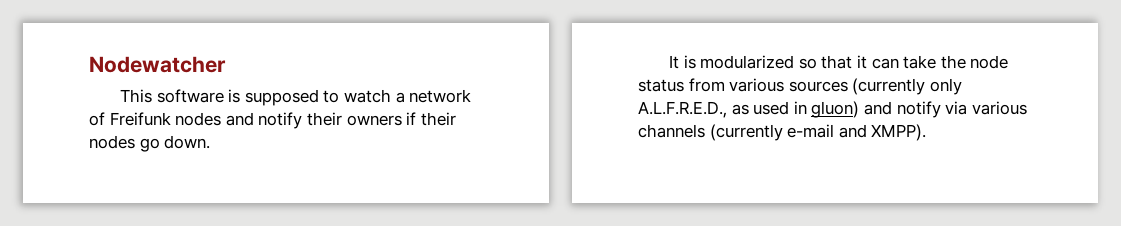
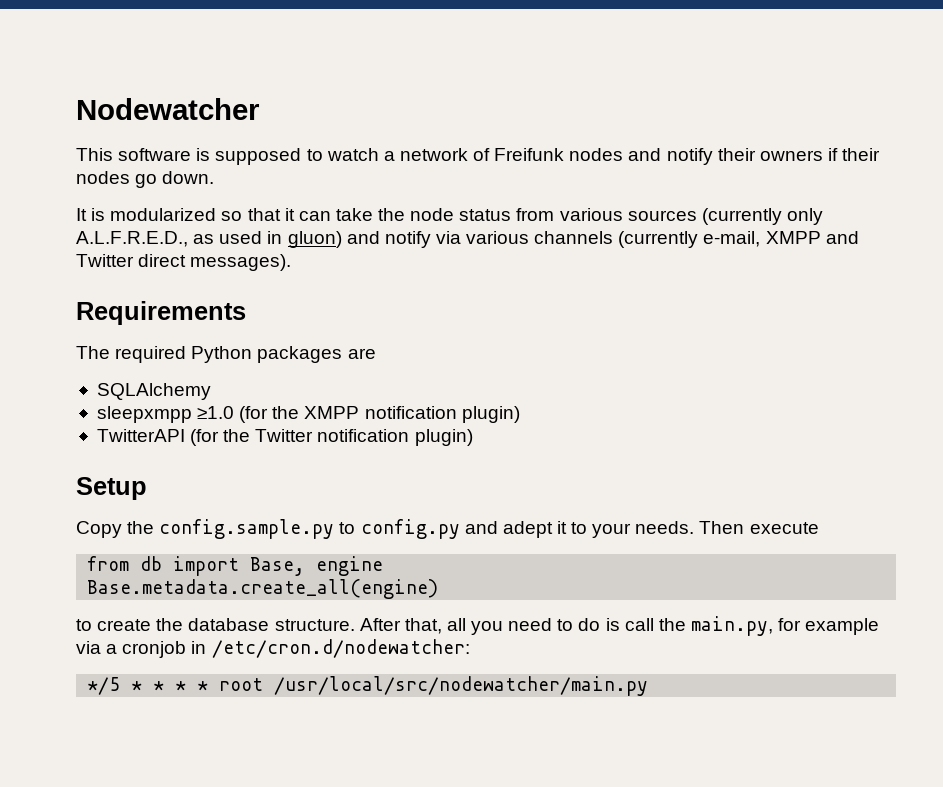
- It is modularized so that it can take the node status from various sources (currently only A.L.F.R.E.D., as used in gluon) and notify via various channels (currently e-mail and XMPP).
+ It is modularized so that it can take the node status from various sources (currently only A.L.F.R.E.D., as used in gluon) and notify via various channels (currently e-mail, XMPP and Twitter direct messages).
+ Requirements
+ The required Python packages are
+ SQLAlchemy
+ sleepxmpp ≥1.0 (for the XMPP notification plugin)
+ TwitterAPI (for the Twitter notification plugin)
+ Setup
+ Copy the config.sample.py to config.py and adept it to your needs. Then execute
+ from db import Base, engine
+ Base.metadata.create_all(engine)
+ to create the database structure. After that, all you need to do is call the main.py, for example via a cronjob in /etc/cron.d/nodewatcher:
+ */5 * * * * root /usr/local/src/nodewatcher/main.py

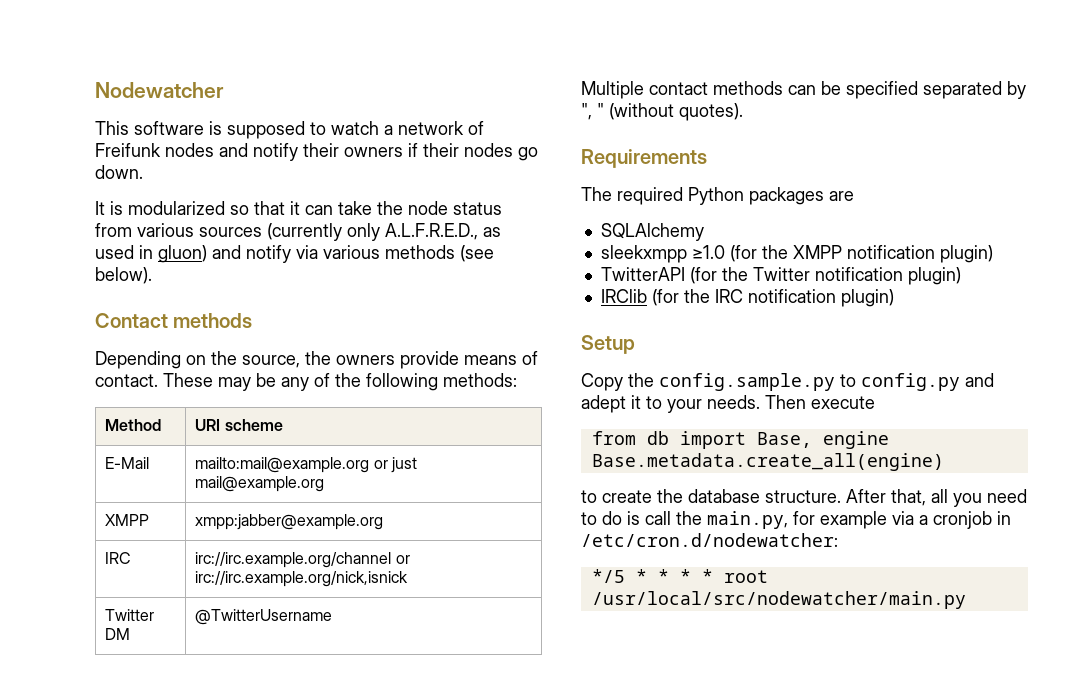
- It is modularized so that it can take the node status from various sources (currently only A.L.F.R.E.D., as used in gluon) and notify via various channels (currently e-mail, XMPP and Twitter direct messages).
+ It is modularized so that it can take the node status from various sources (currently only A.L.F.R.E.D., as used in gluon) and notify via various methods (see below).
+ Contact methods
+ Depending on the source, the owners provide means of contact. These may be any of the following methods:
+ Method | URI scheme
+ E-Mail | mailto:mail@example.org or just mail@example.org
+ XMPP | xmpp:jabber@example.org
+ IRC | irc://irc.example.org/channel or irc://irc.example.org/nick,isnick
+ Twitter DM | @TwitterUsername
+ Multiple contact methods can be specified separated by ", " (without quotes).
- sleepxmpp ≥1.0 (for the XMPP notification plugin)
+ sleekxmpp ≥1.0 (for the XMPP notification plugin)
+ IRClib (for the IRC notification plugin)

